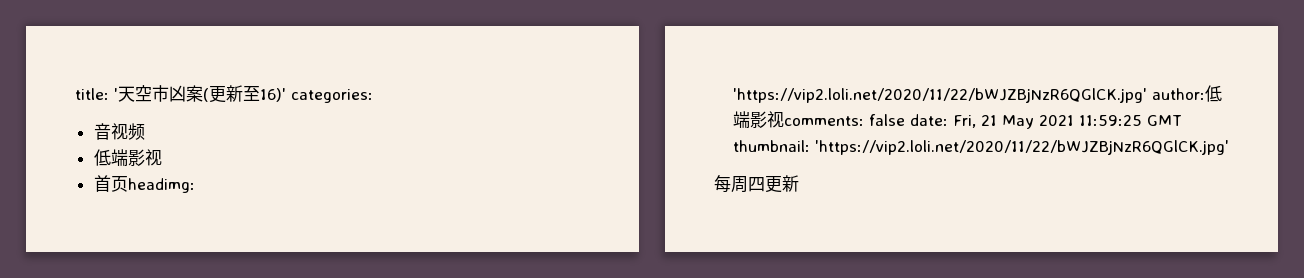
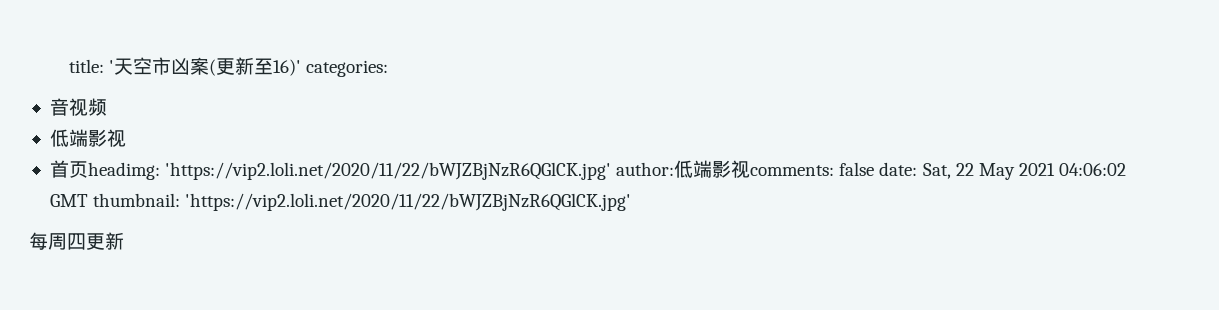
- 首页headimg: 'https://vip2.loli.net/2020/11/22/bWJZBjNzR6QGlCK.jpg' author:低端影视comments: false date: Fri, 21 May 2021 11:59:25 GMT thumbnail: 'https://vip2.loli.net/2020/11/22/bWJZBjNzR6QGlCK.jpg'
+ 首页headimg: 'https://vip2.loli.net/2020/11/22/bWJZBjNzR6QGlCK.jpg' author:低端影视comments: false date: Sat, 22 May 2021 04:06:02 GMT thumbnail: 'https://vip2.loli.net/2020/11/22/bWJZBjNzR6QGlCK.jpg'

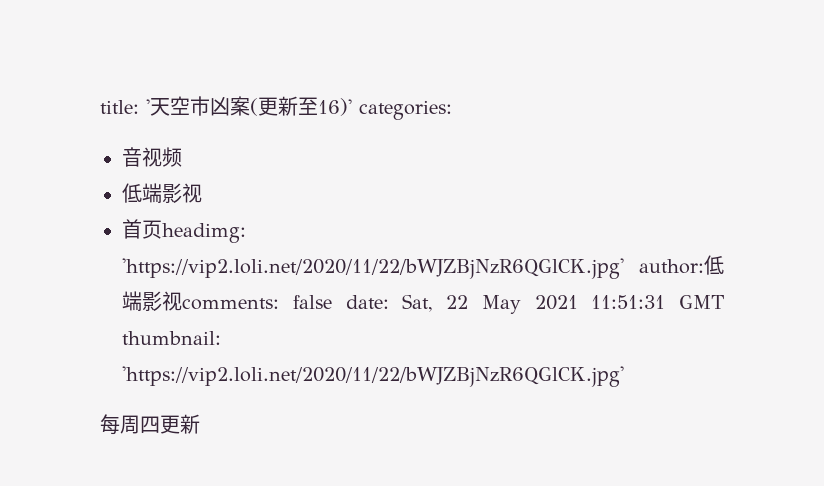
- 首页headimg: 'https://vip2.loli.net/2020/11/22/bWJZBjNzR6QGlCK.jpg' author:低端影视comments: false date: Sat, 22 May 2021 04:06:02 GMT thumbnail: 'https://vip2.loli.net/2020/11/22/bWJZBjNzR6QGlCK.jpg'
+ 首页headimg: 'https://vip2.loli.net/2020/11/22/bWJZBjNzR6QGlCK.jpg' author:低端影视comments: false date: Sat, 22 May 2021 11:51:31 GMT thumbnail: 'https://vip2.loli.net/2020/11/22/bWJZBjNzR6QGlCK.jpg'

